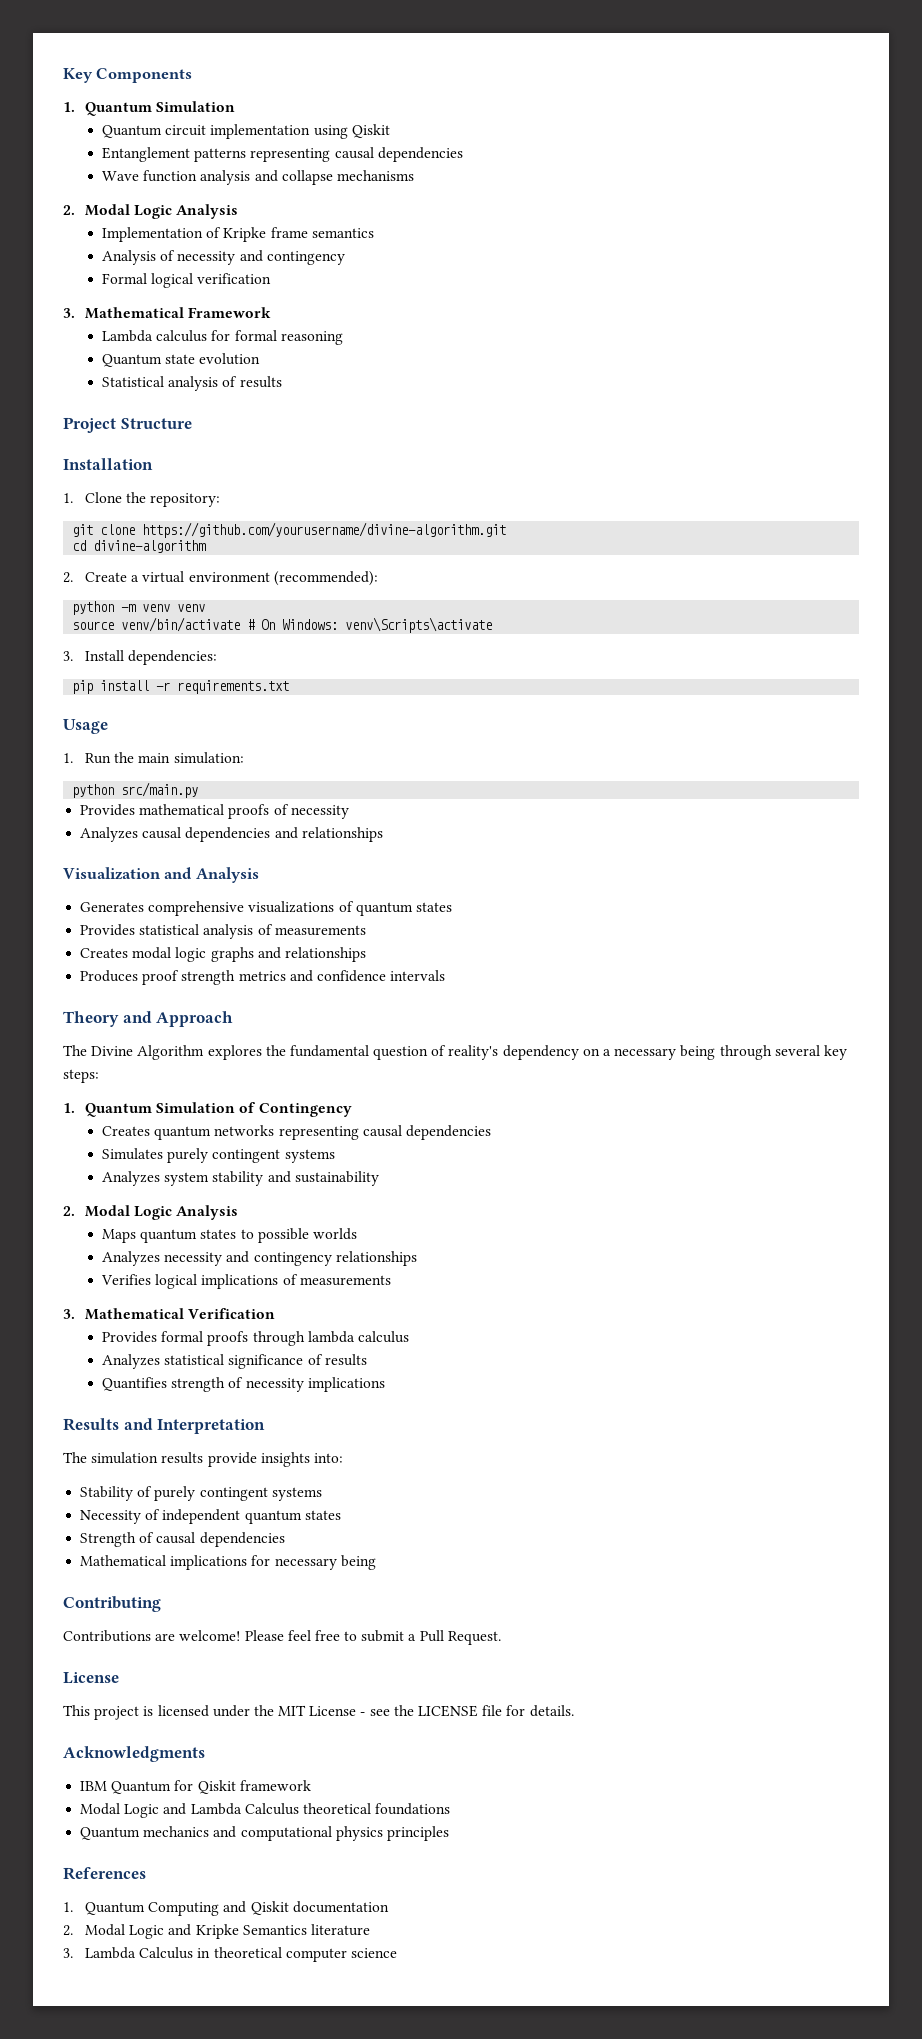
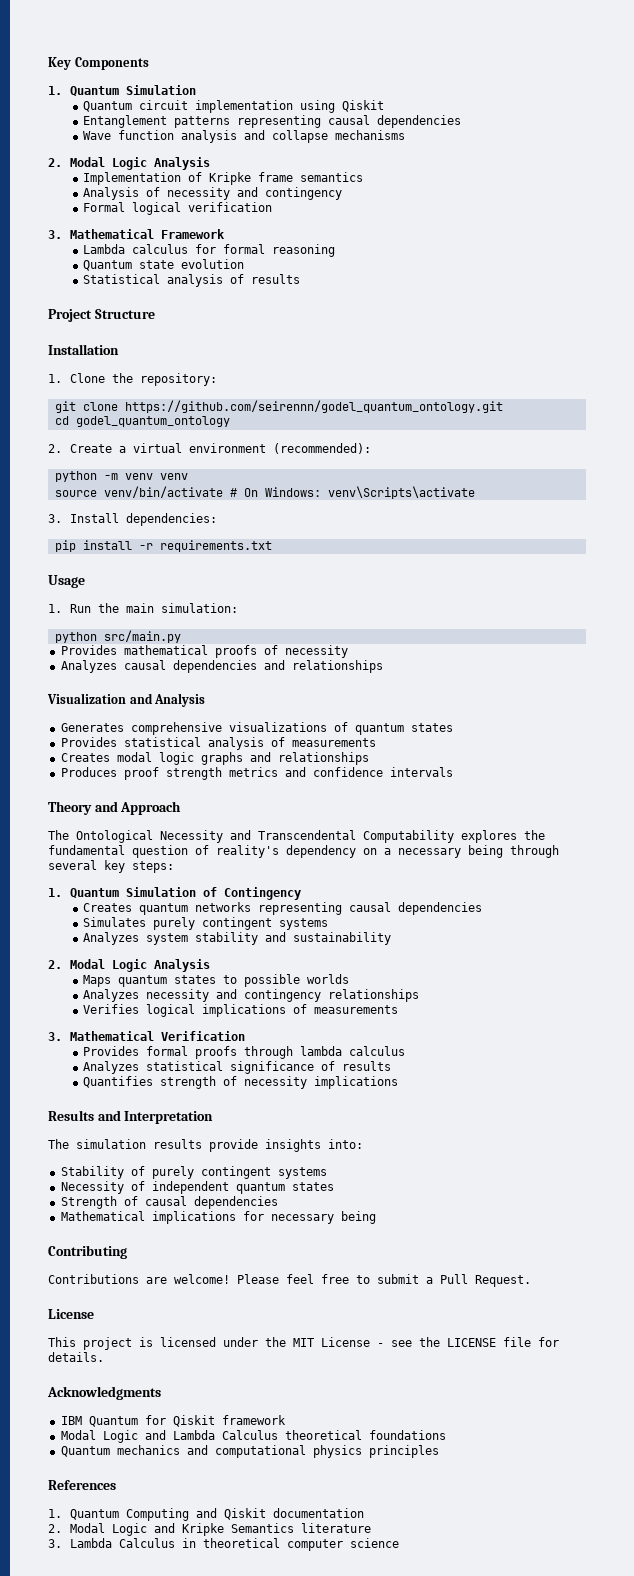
- git clone https://github.com/yourusername/divine-algorithm.git
+ git clone https://github.com/seirennn/godel_quantum_ontology.git
- cd divine-algorithm
+ cd godel_quantum_ontology
- The Divine Algorithm explores the fundamental question of reality's dependency on a necessary being through several key steps:
+ The Ontological Necessity and Transcendental Computability explores the fundamental question of reality's dependency on a necessary being through several key steps:

